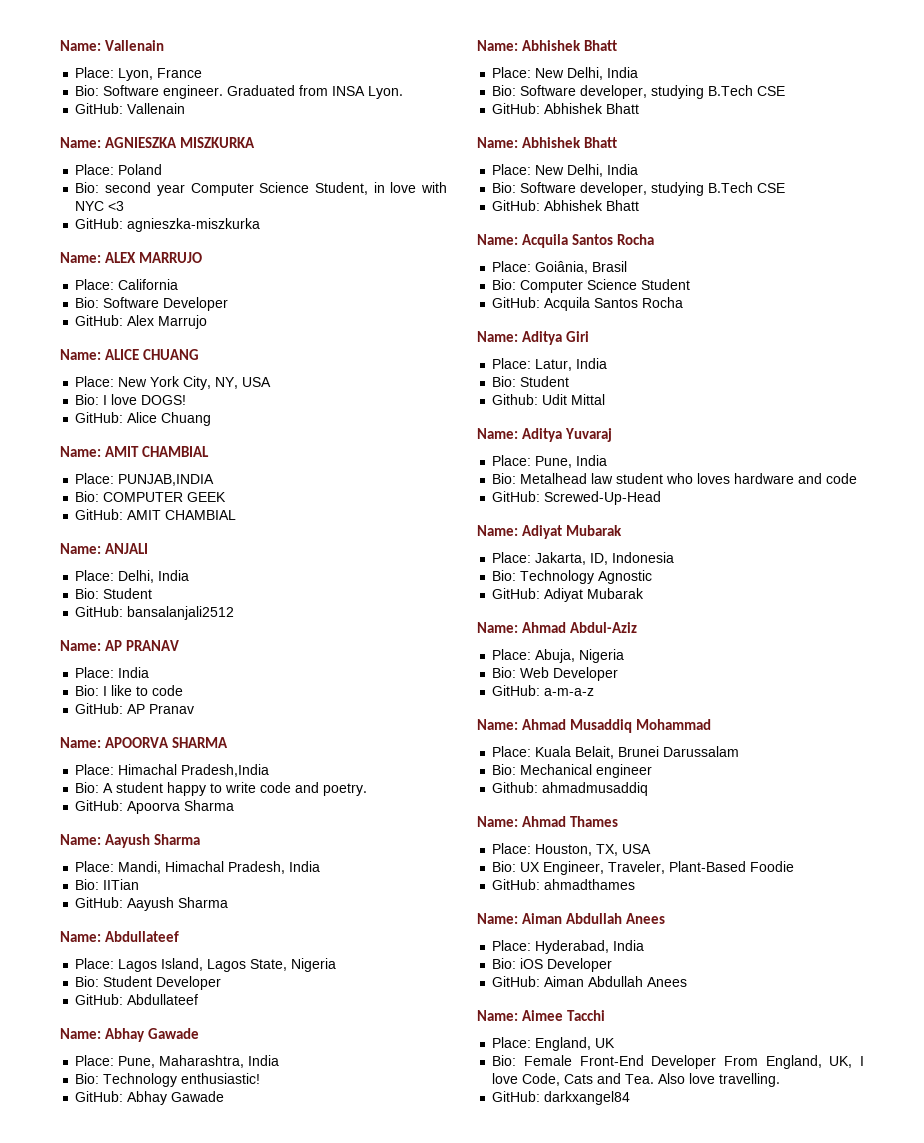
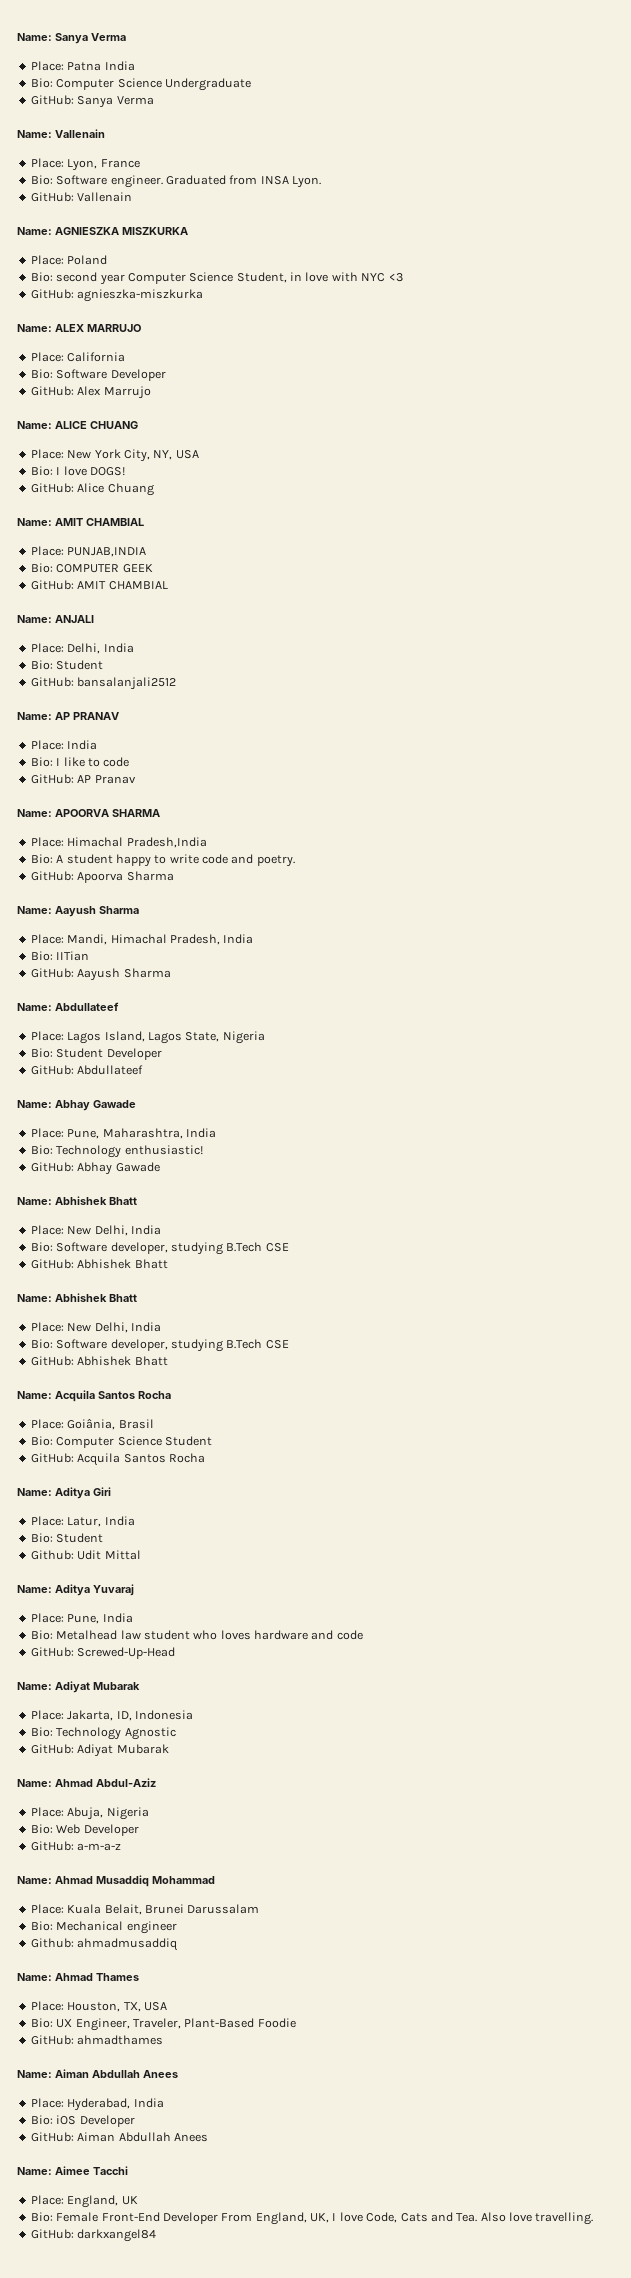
+ Name: Sanya Verma
+ Place: Patna India
+ Bio: Computer Science Undergraduate
+ GitHub: Sanya Verma

